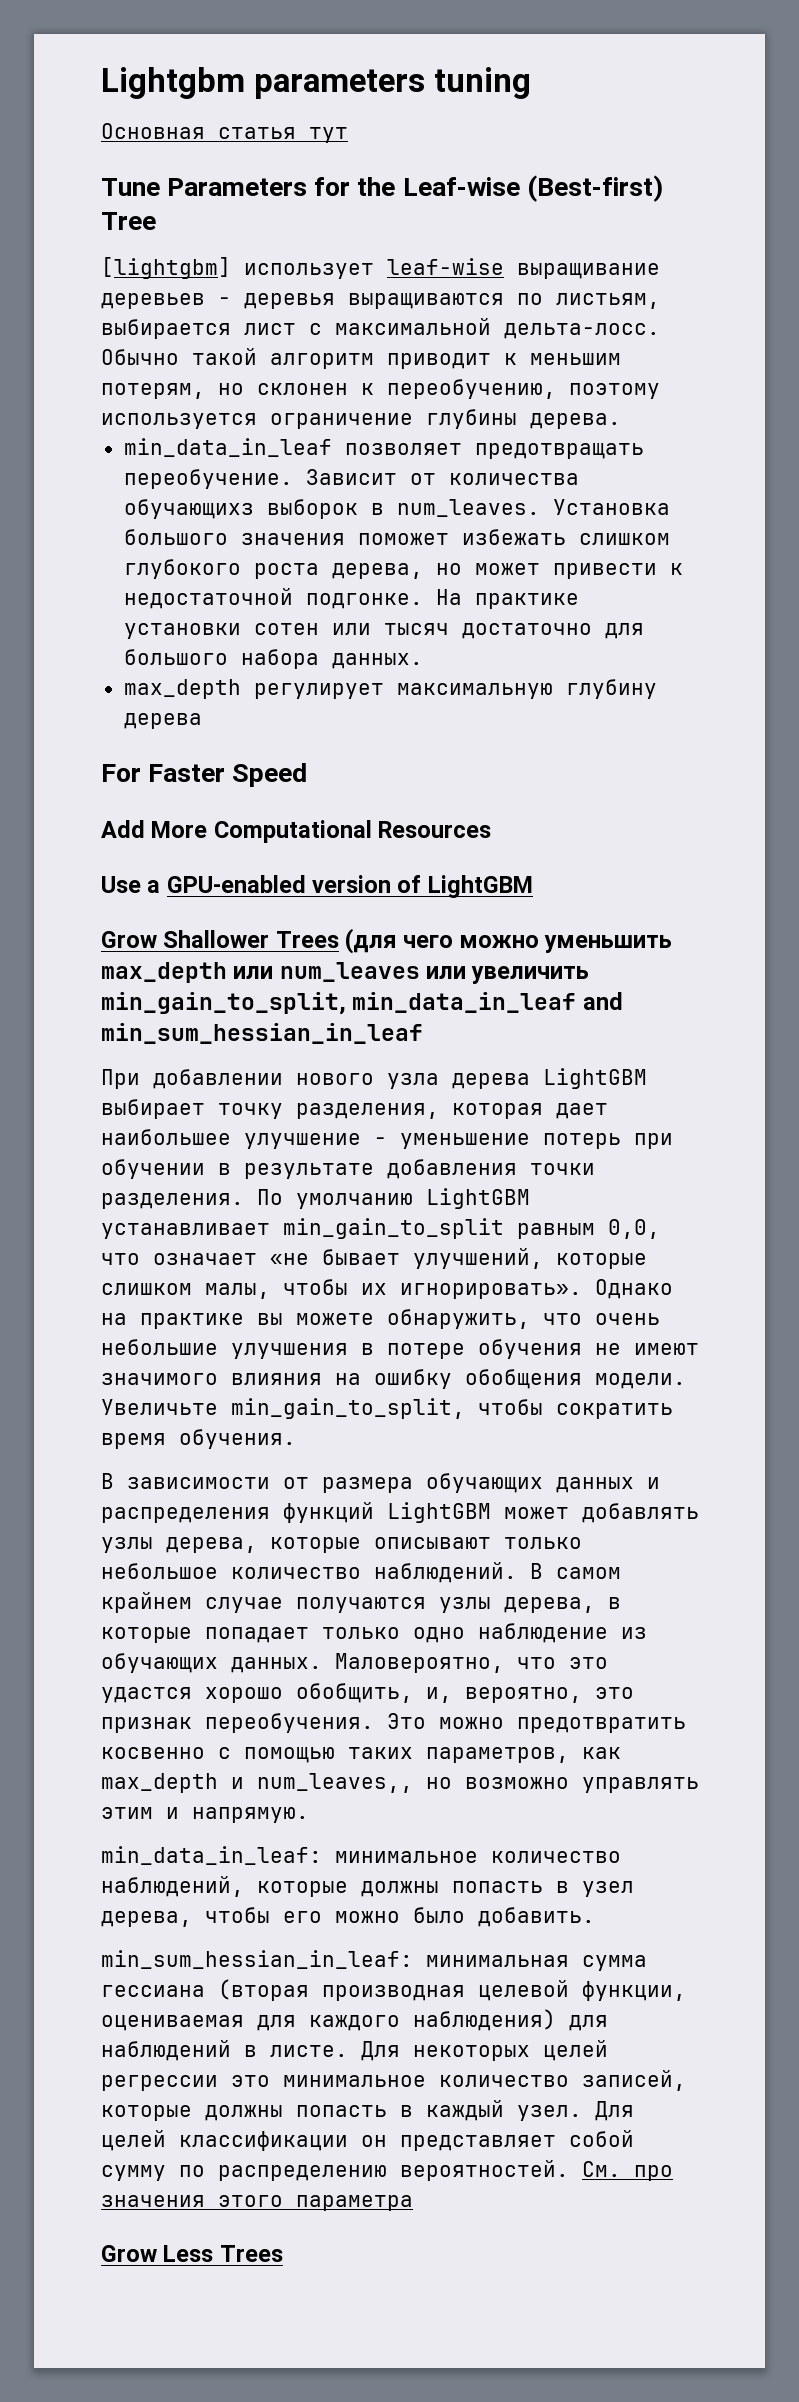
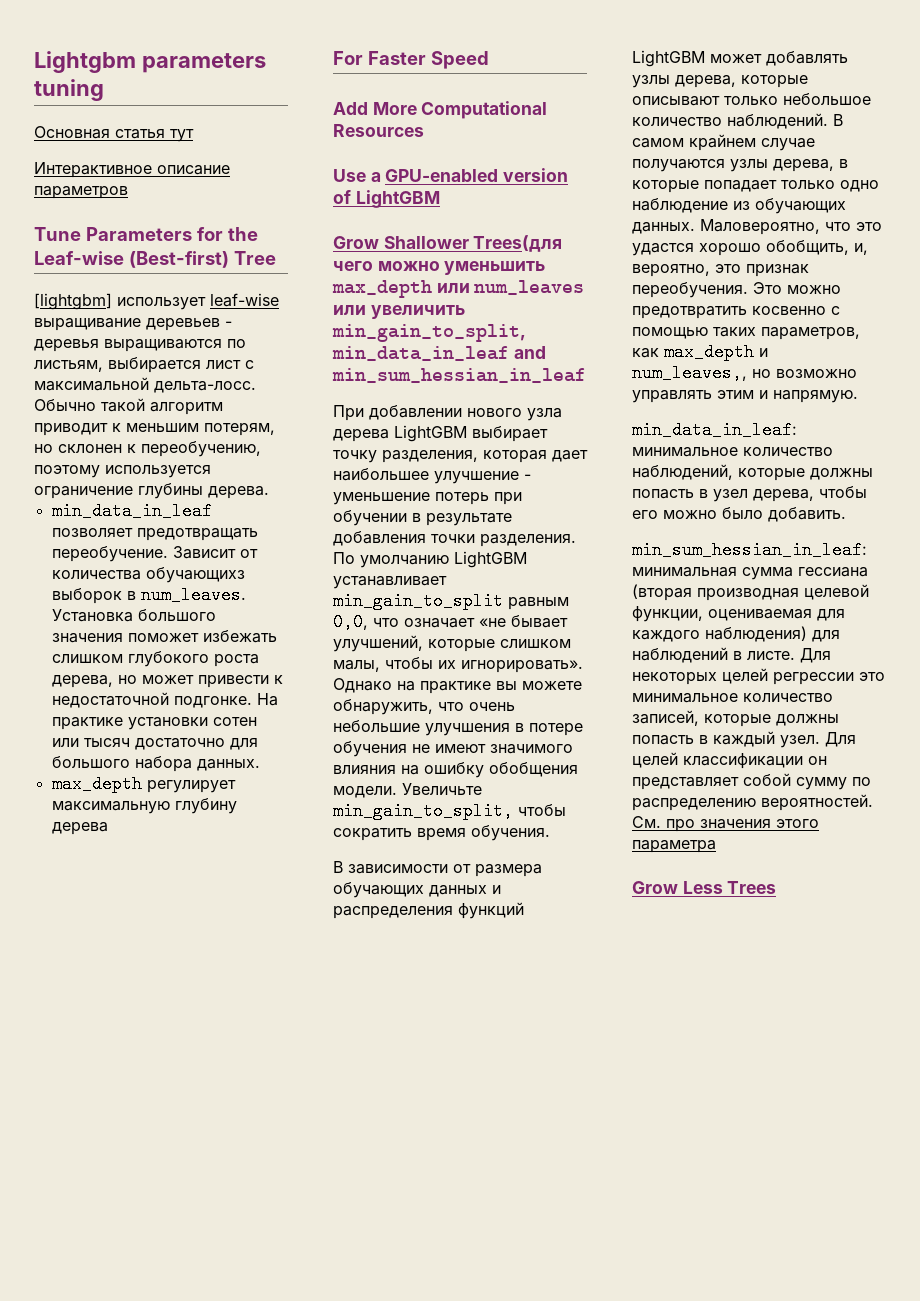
+ Интерактивное описание параметров
- Grow Shallower Trees (для чего можно уменьшить max_depth или num_leaves или увеличить min_gain_to_split, min_data_in_leaf and min_sum_hessian_in_leaf
+ Grow Shallower Trees(для чего можно уменьшить max_depth или num_leaves или увеличить min_gain_to_split, min_data_in_leaf and min_sum_hessian_in_leaf

